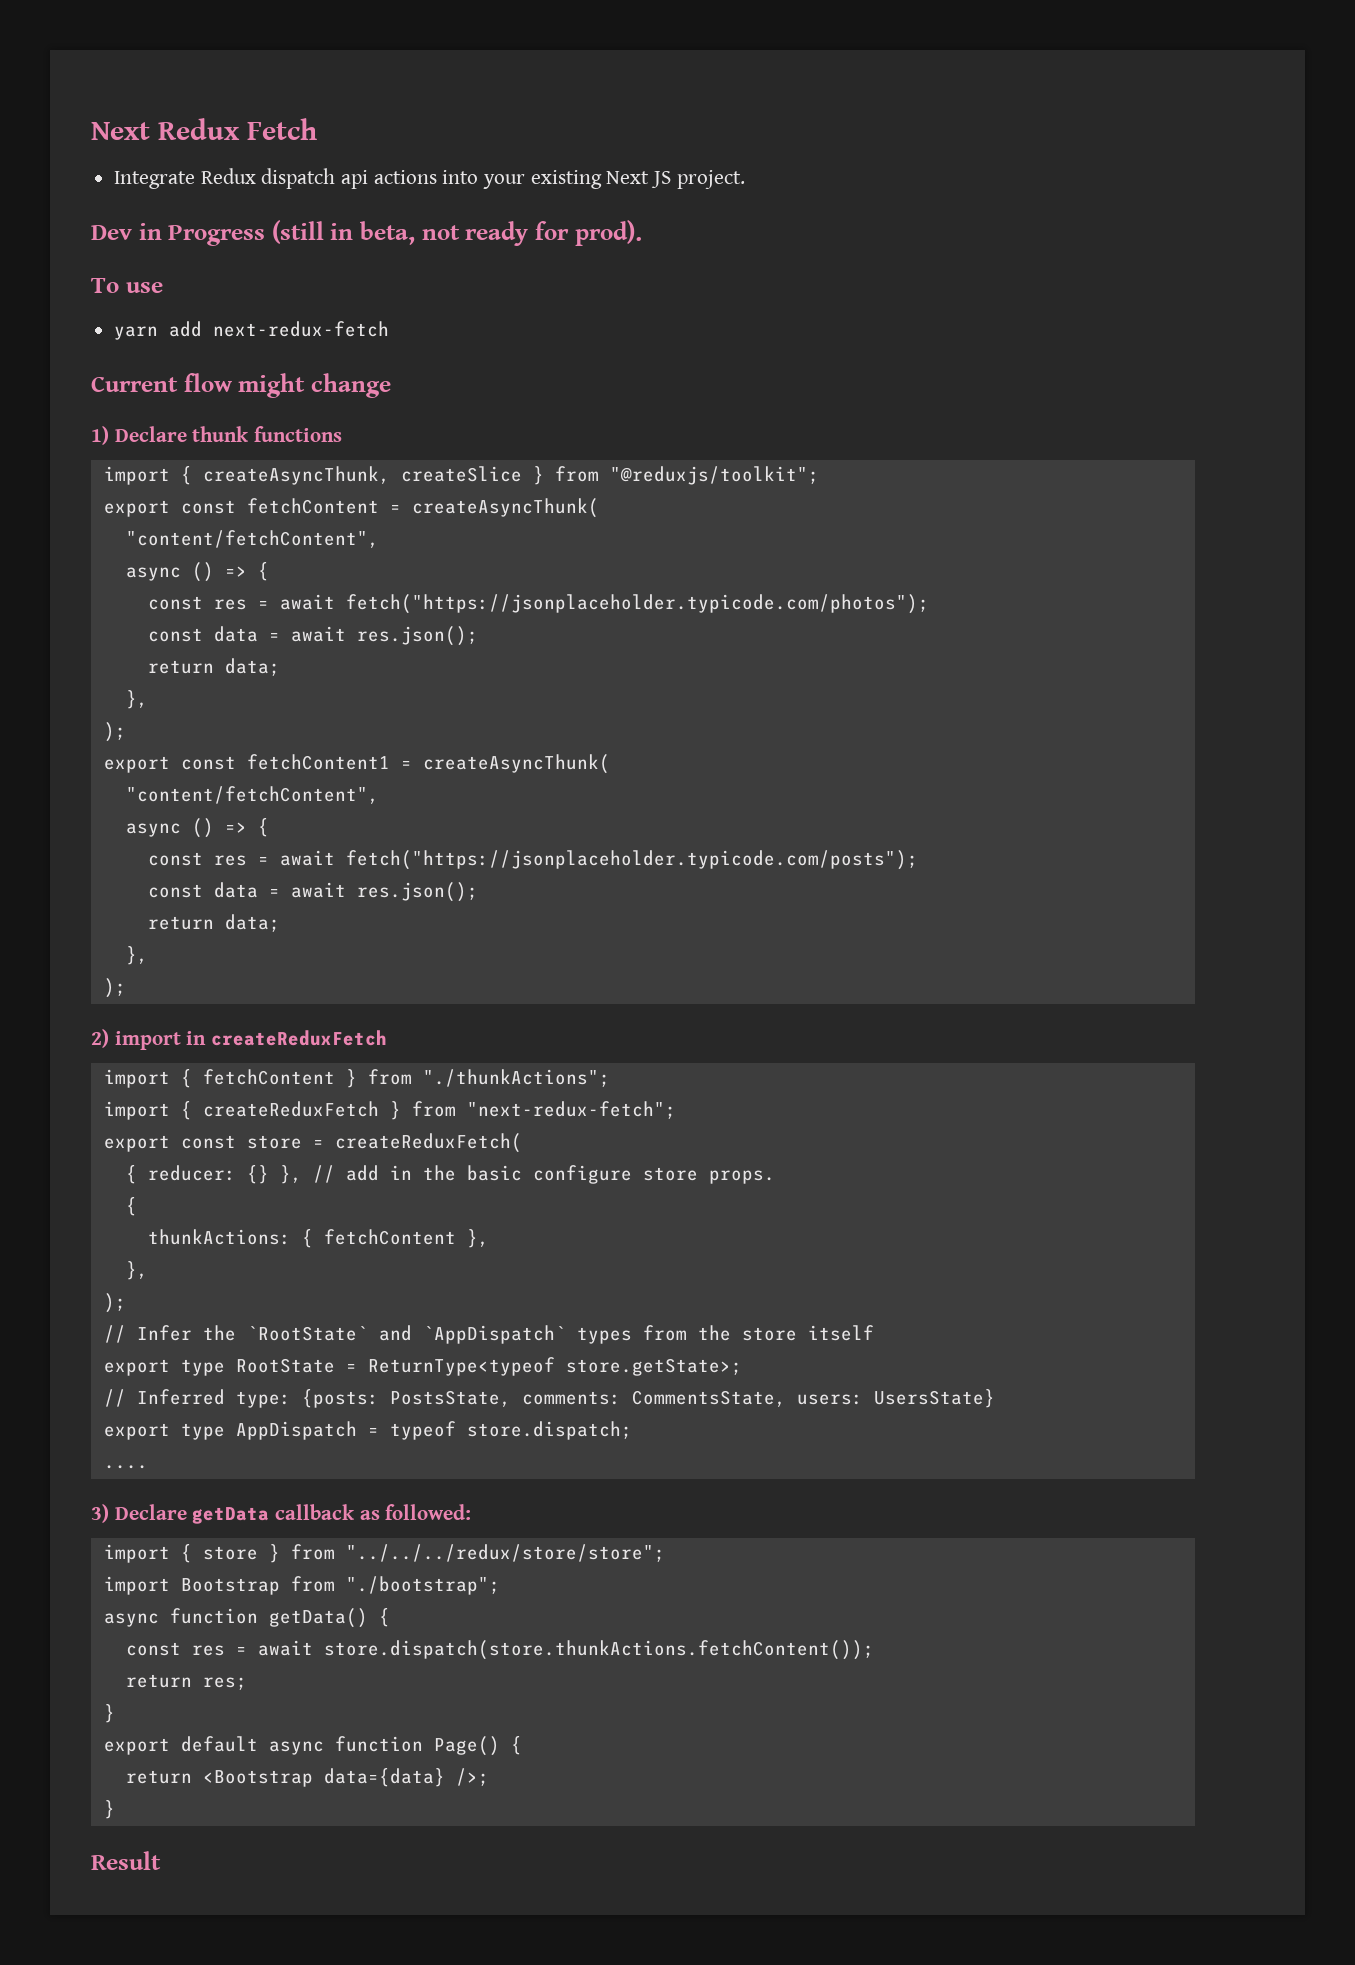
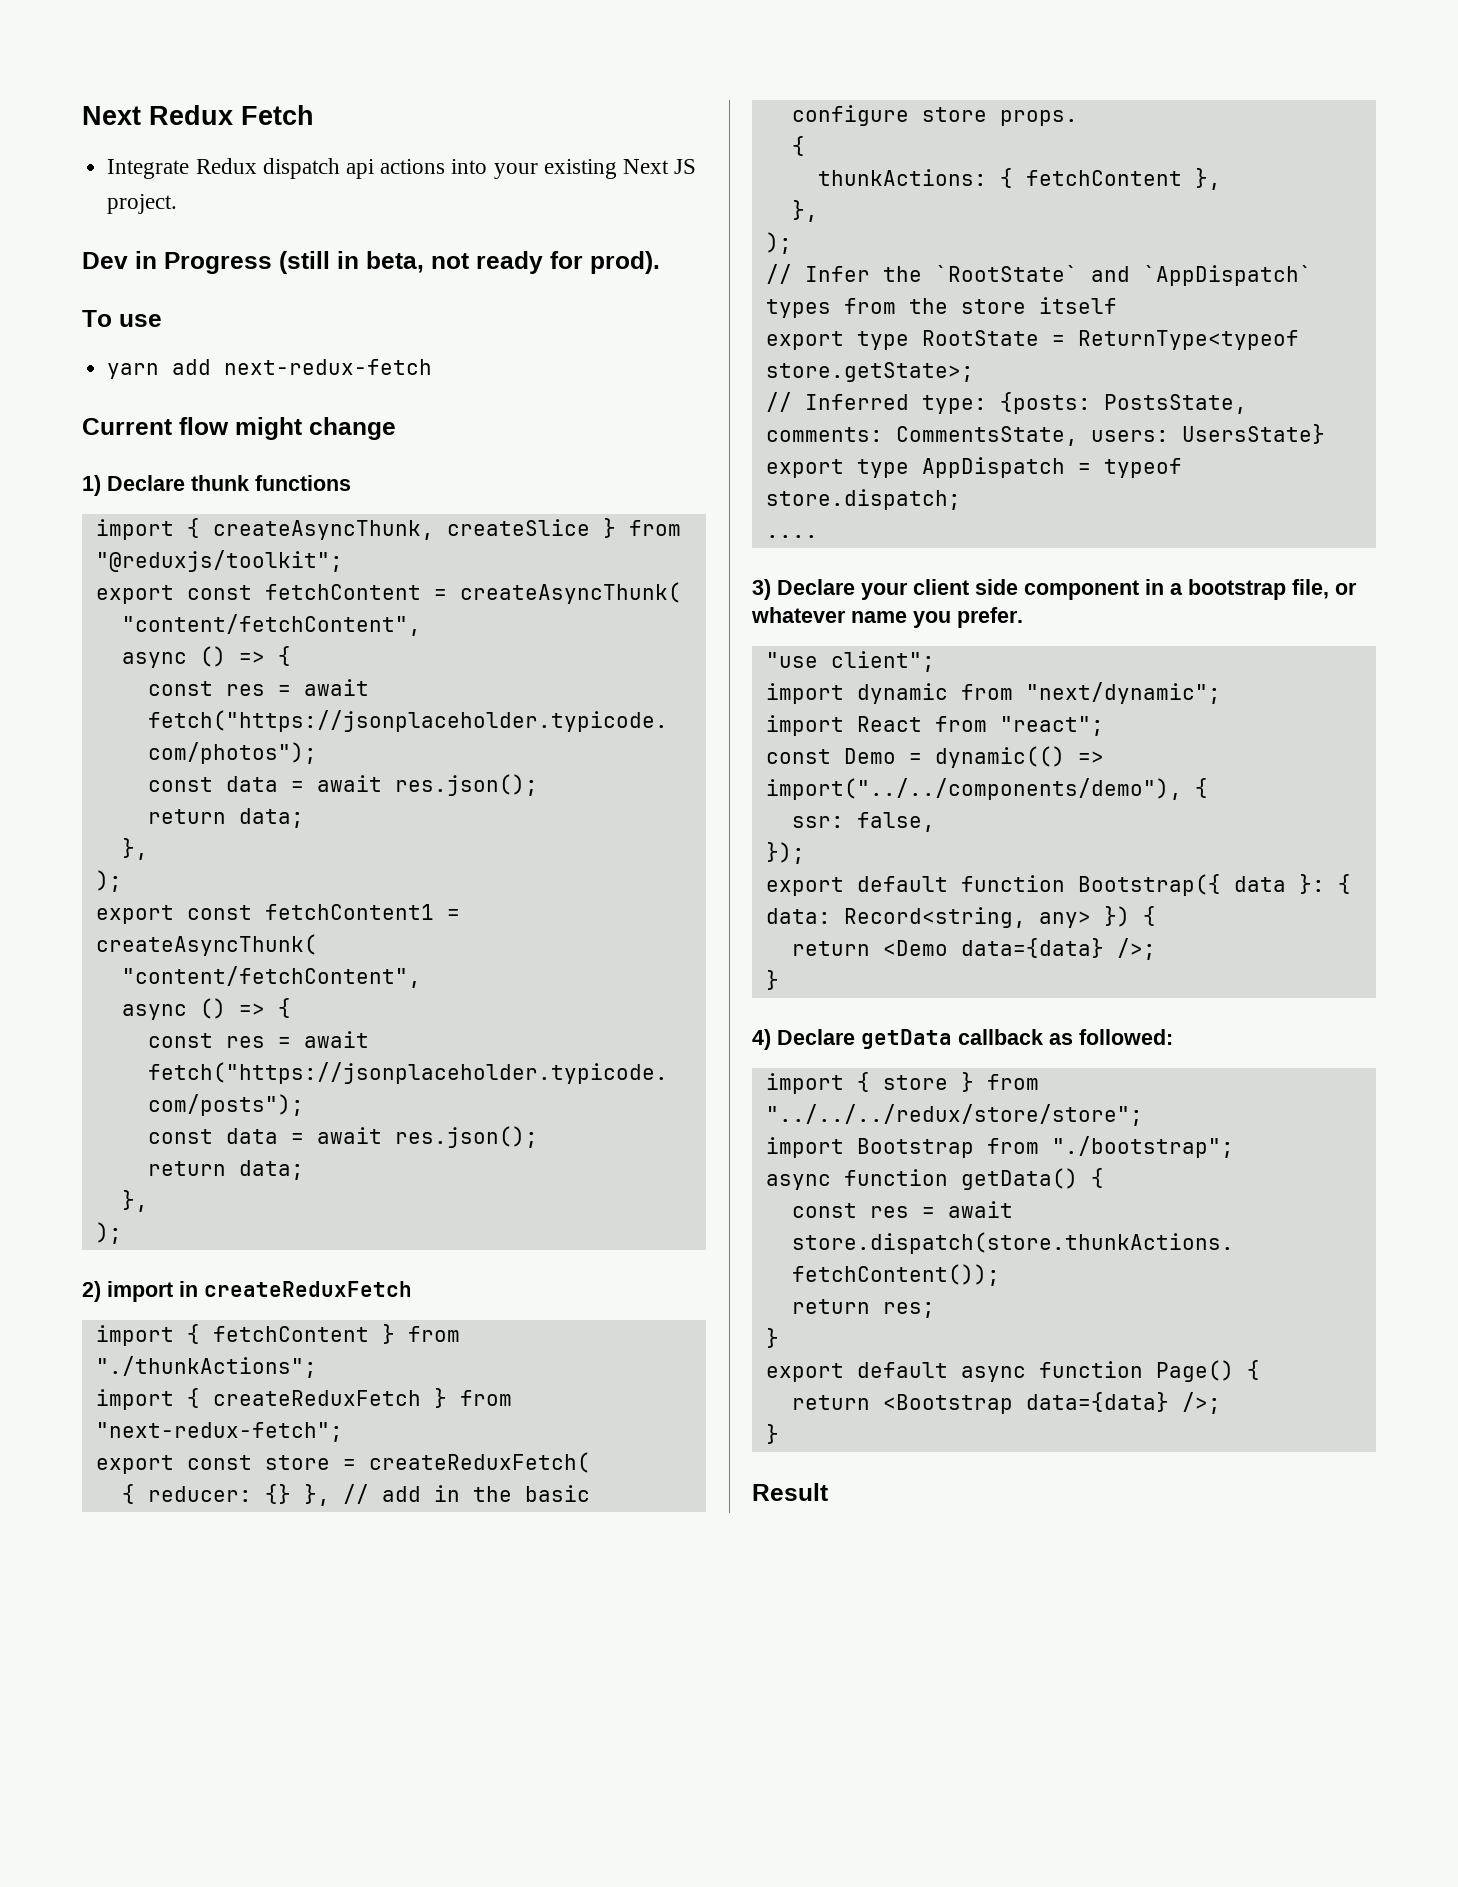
- 3) Declare getData callback as followed:
+ 3) Declare your client side component in a bootstrap file, or whatever name you prefer.
+ "use client";
+ import dynamic from "next/dynamic";
+ import React from "react";
+ const Demo = dynamic(() => import("../../components/demo"), {
+ ssr: false,
+ });
+ export default function Bootstrap({ data }: { data: Record<string, any> }) {
+ return <Demo data={data} />;
+ }
+ 4) Declare getData callback as followed:

